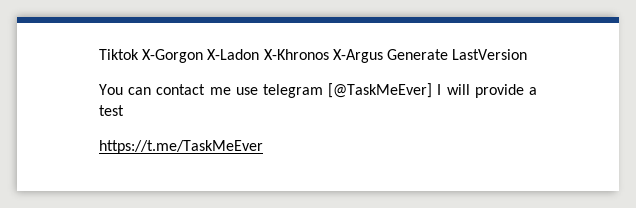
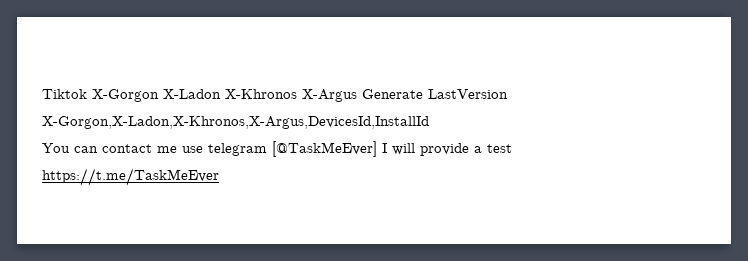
+ X-Gorgon,X-Ladon,X-Khronos,X-Argus,DevicesId,InstallId

